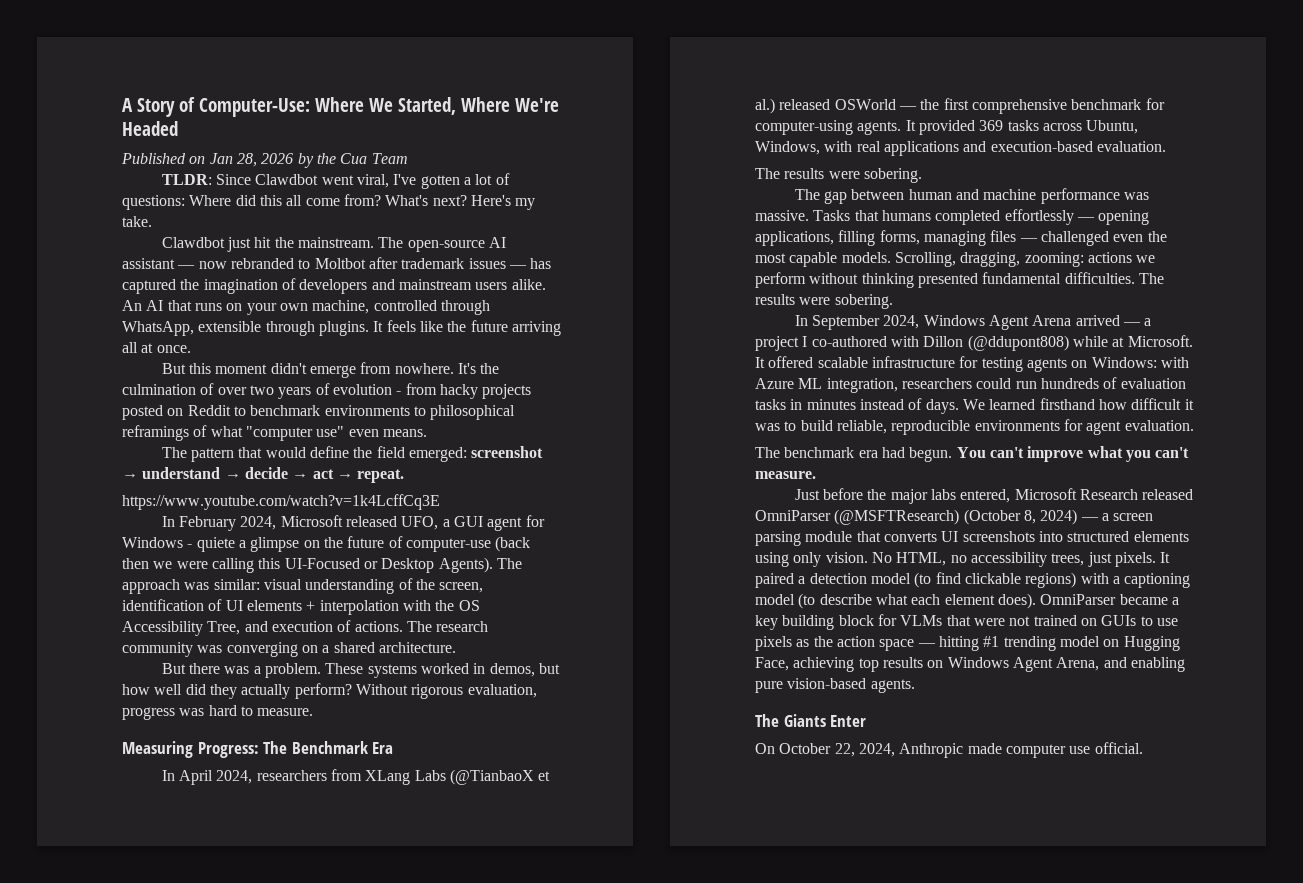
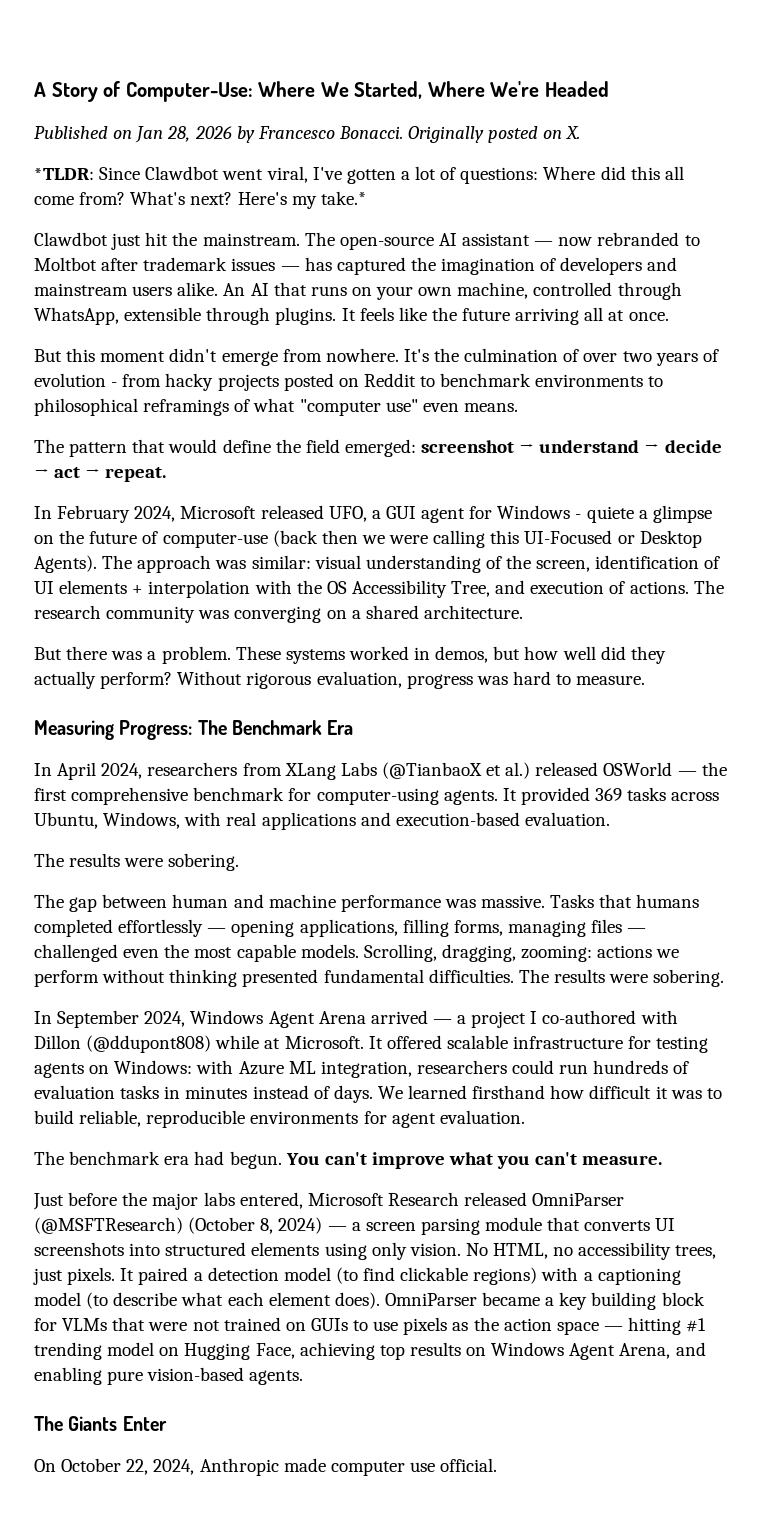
- Published on Jan 28, 2026 by the Cua Team
- TLDR: Since Clawdbot went viral, I've gotten a lot of questions: Where did this all come from?
+ Published on Jan 28, 2026 by Francesco Bonacci. Originally posted on X.
+ *TLDR: Since Clawdbot went viral, I've gotten a lot of questions: Where did this all come from?
- Here's my take.
+ Here's my take.*
- https://www.youtube.com/watch?v=1k4LcffCq3E

